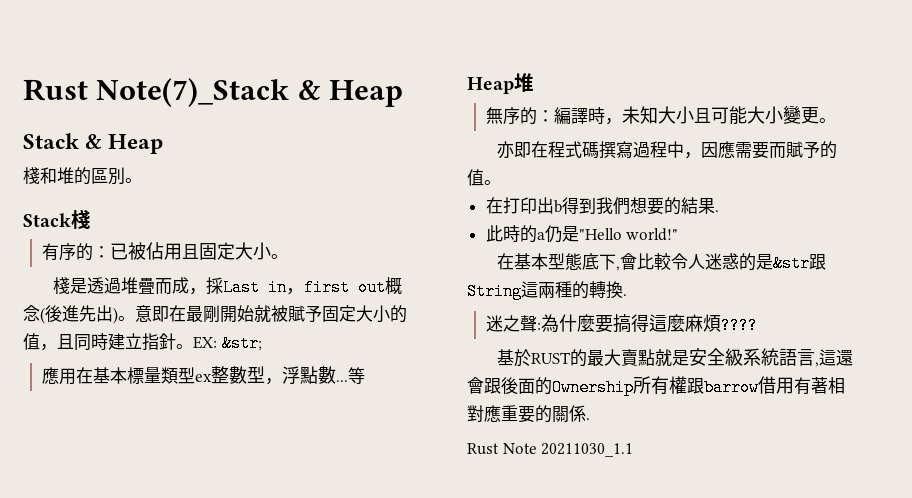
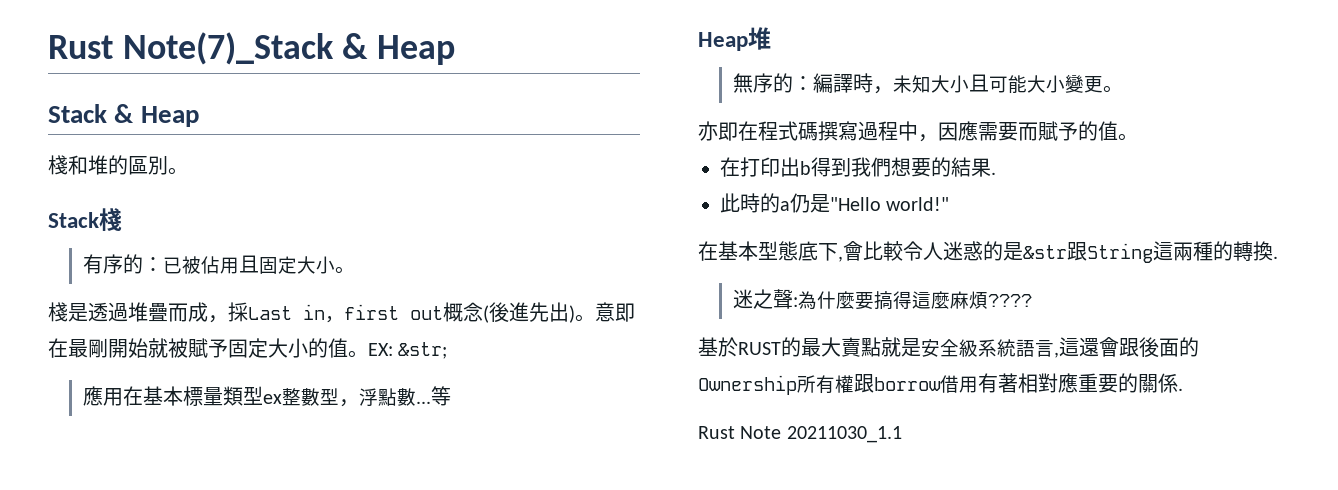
- 意即在最剛開始就被賦予固定大小的值，且同時建立指針。
+ 意即在最剛開始就被賦予固定大小的值。
- 基於RUST的最大賣點就是安全級系統語言,這還會跟後面的Ownership所有權跟barrow借用有著相對應重要的關係.
+ 基於RUST的最大賣點就是安全級系統語言,這還會跟後面的Ownership所有權跟borrow借用有著相對應重要的關係.

